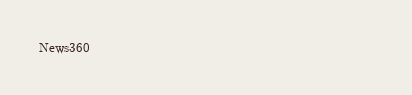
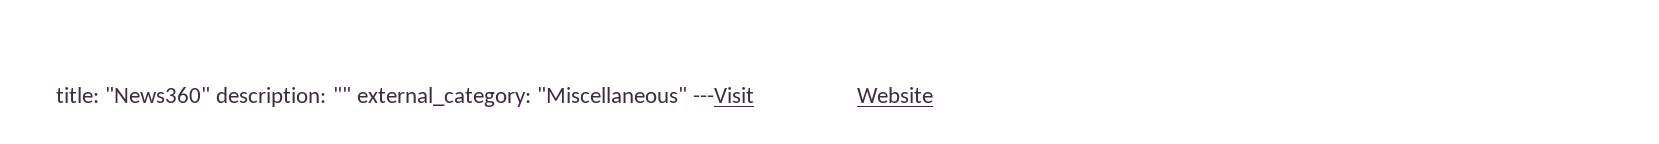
- News360
+ title: "News360" description: "" external_category: "Miscellaneous" ---Visit Website

